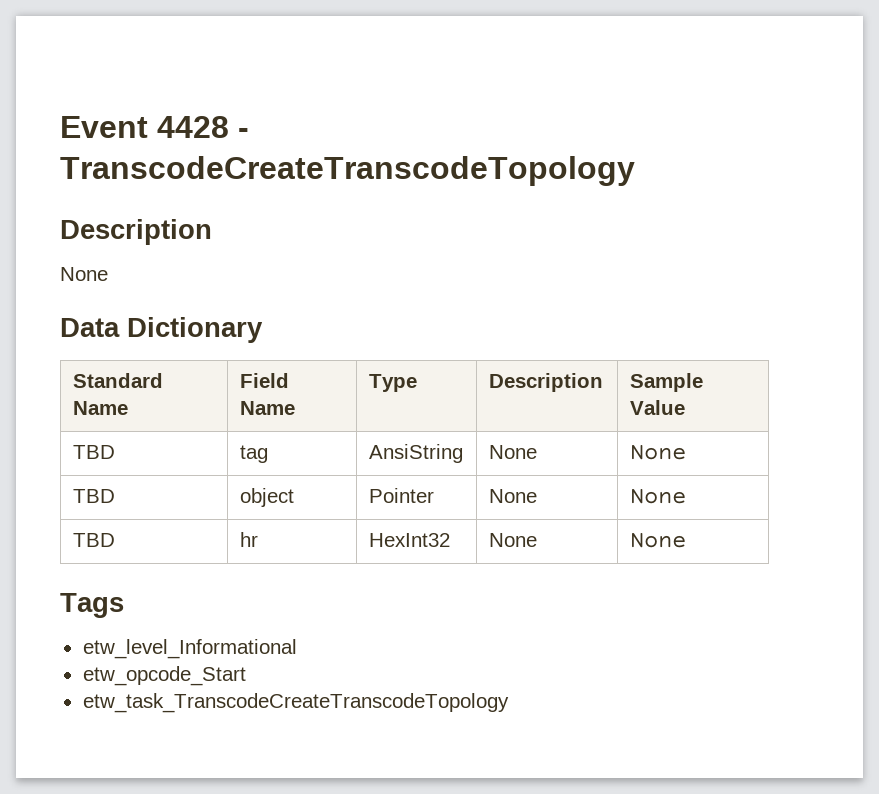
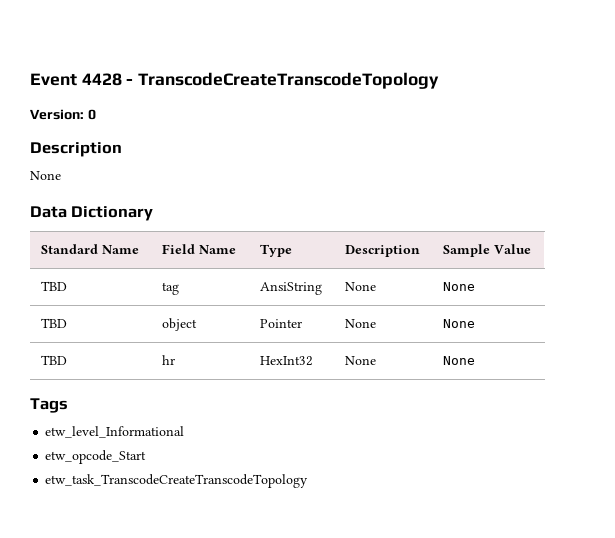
+ Version: 0

